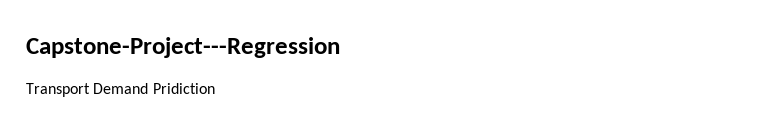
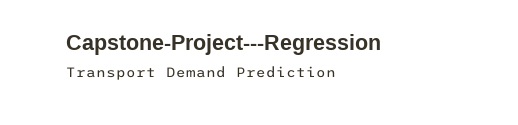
- Transport Demand Pridiction
+ Transport Demand Prediction

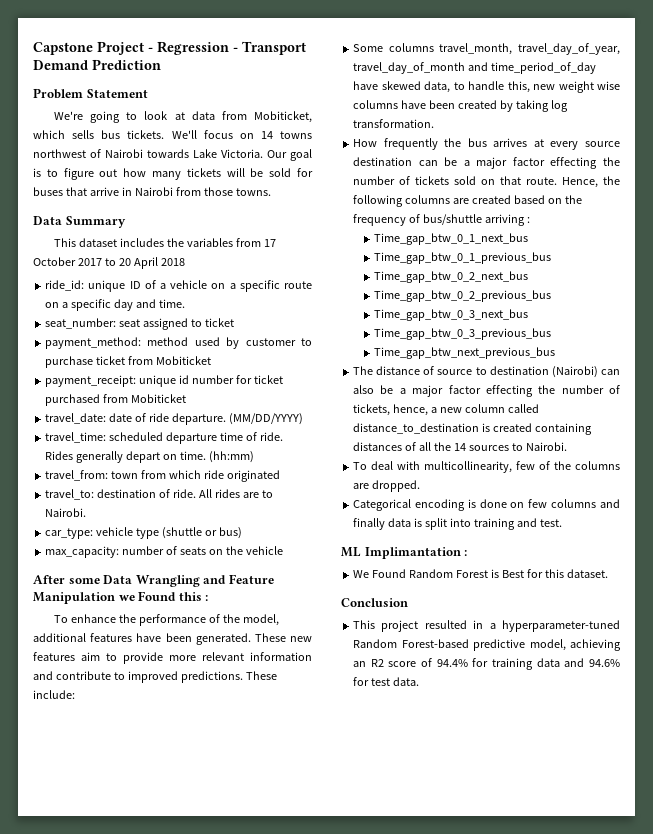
- Capstone-Project---Regression
- Transport Demand Prediction
+ Capstone Project - Regression - Transport Demand Prediction
+ Problem Statement
+ We're going to look at data from Mobiticket, which sells bus tickets. We'll focus on 14 towns northwest of Nairobi towards Lake Victoria. Our goal is to figure out how many tickets will be sold for buses that arrive in Nairobi from those towns.
+ Data Summary
+ This dataset includes the variables from 17 October 2017 to 20 April 2018
+ ride_id: unique ID of a vehicle on a specific route on a specific day and time.
+ seat_number: seat assigned to ticket
+ payment_method: method used by customer to purchase ticket from Mobiticket
+ payment_receipt: unique id number for ticket purchased from Mobiticket
+ travel_date: date of ride departure. (MM/DD/YYYY)
+ travel_time: scheduled departure time of ride. Rides generally depart on time. (hh:mm)
+ travel_from: town from which ride originated
+ travel_to: destination of ride. All rides are to Nairobi.
+ car_type: vehicle type (shuttle or bus)
+ max_capacity: number of seats on the vehicle
+ After some Data Wrangling and Feature Manipulation we Found this :
+ To enhance the performance of the model, additional features have been generated. These new features aim to provide more relevant information and contribute to improved predictions. These include:
+ Some columns travel_month, travel_day_of_year, travel_day_of_month and time_period_of_day have skewed data, to handle this, new weight wise columns have been created by taking log transformation.
+ How frequently the bus arrives at every source destination can be a major factor effecting the number of tickets sold on that route. Hence, the following columns are created based on the frequency of bus/shuttle arriving :
+ Time_gap_btw_0_1_next_bus
+ Time_gap_btw_0_1_previous_bus
+ Time_gap_btw_0_2_next_bus
+ Time_gap_btw_0_2_previous_bus
+ Time_gap_btw_0_3_next_bus
+ Time_gap_btw_0_3_previous_bus
+ Time_gap_btw_next_previous_bus
+ The distance of source to destination (Nairobi) can also be a major factor effecting the number of tickets, hence, a new column called distance_to_destination is created containing distances of all the 14 sources to Nairobi.
+ To deal with multicollinearity, few of the columns are dropped.
+ Categorical encoding is done on few columns and finally data is split into training and test.
+ ML Implimantation :
+ We Found Random Forest is Best for this dataset.
+ Conclusion
+ This project resulted in a hyperparameter-tuned Random Forest-based predictive model, achieving an R2 score of 94.4% for training data and 94.6% for test data.

